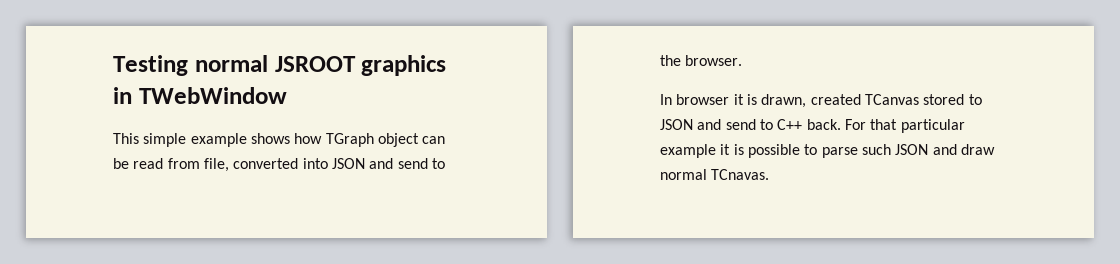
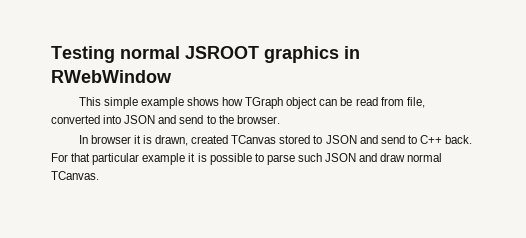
- Testing normal JSROOT graphics in TWebWindow
+ Testing normal JSROOT graphics in RWebWindow
- For that particular example it is possible to parse such JSON and draw normal TCnavas.
+ For that particular example it is possible to parse such JSON and draw normal TCanvas.

